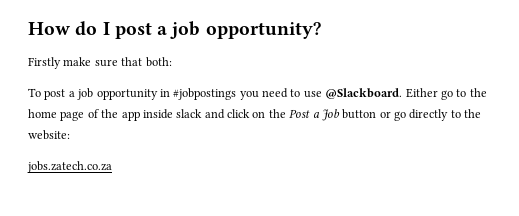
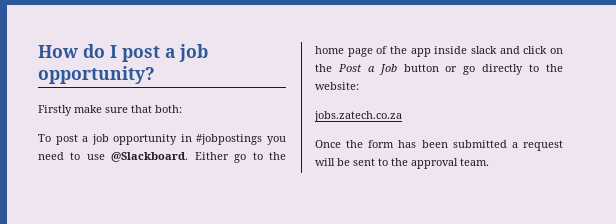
+ Once the form has been submitted a request will be sent to the approval team.

